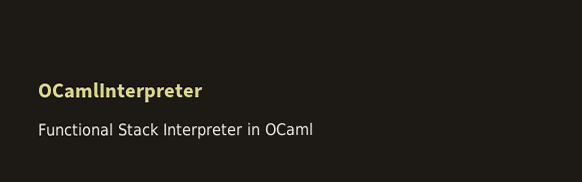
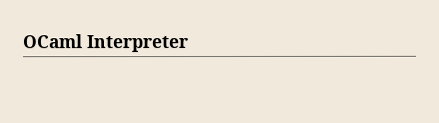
- OCamlInterpreter
- Functional Stack Interpreter in OCaml
+ OCaml Interpreter

